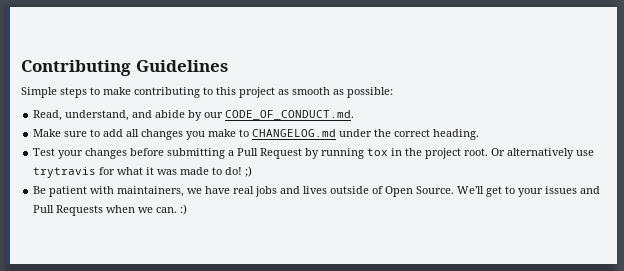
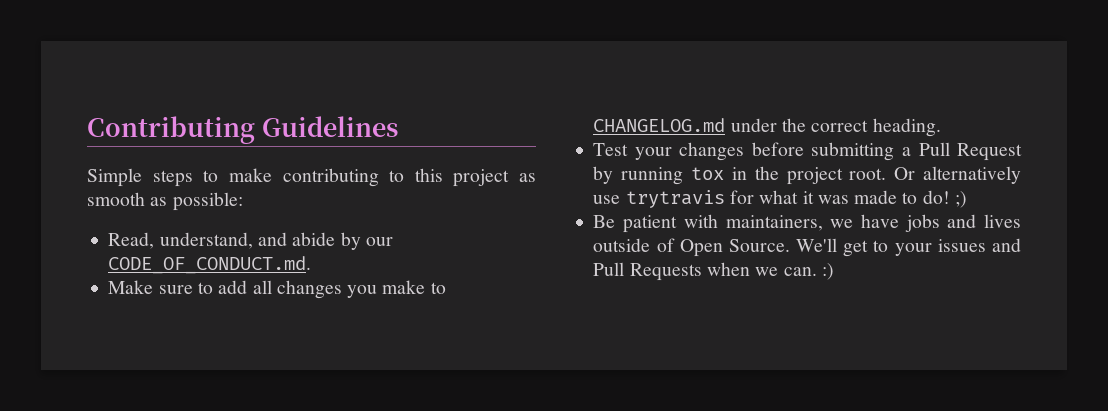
- Be patient with maintainers, we have real jobs and lives outside of Open Source.
+ Be patient with maintainers, we have jobs and lives outside of Open Source.

